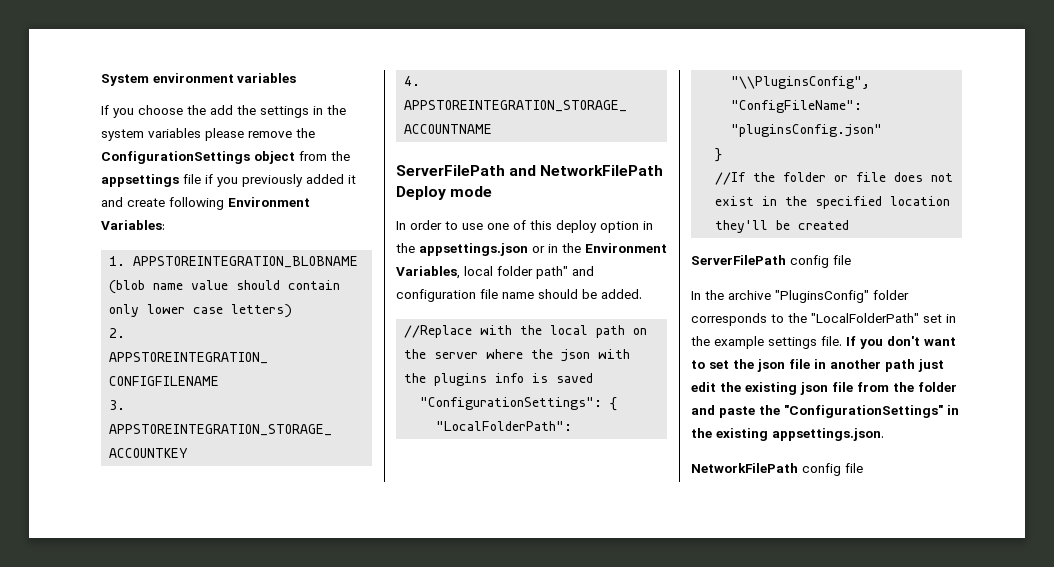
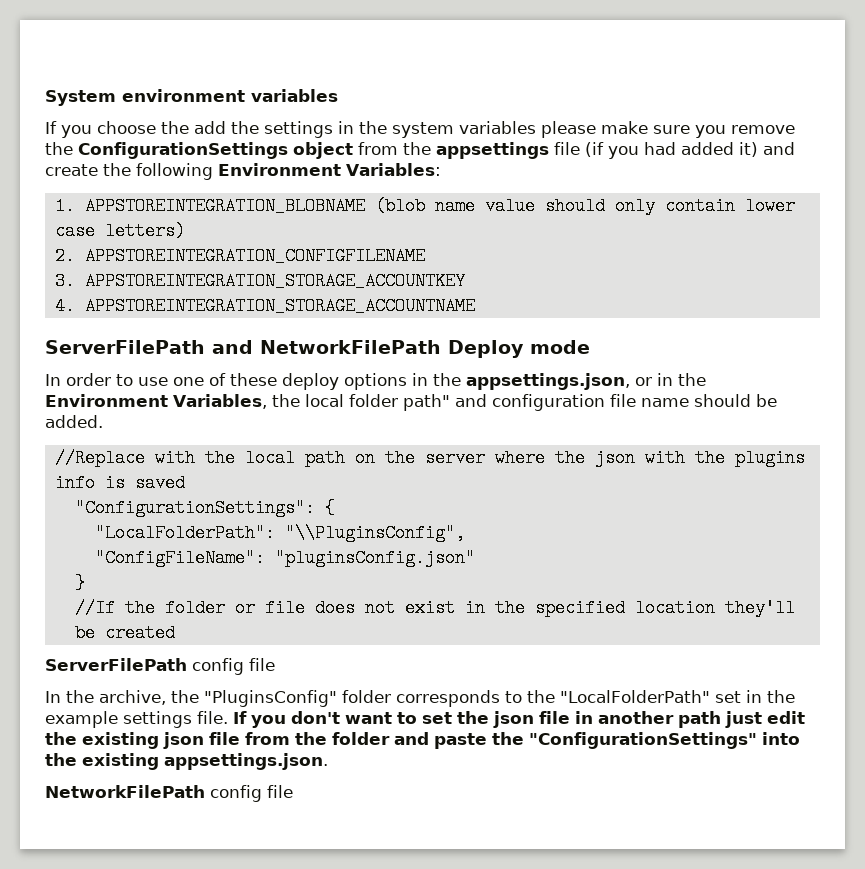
- If you choose the add the settings in the system variables please remove the ConfigurationSettings object from the appsettings file if you previously added it and create following Environment Variables:
+ If you choose the add the settings in the system variables please make sure you remove the ConfigurationSettings object from the appsettings file (if you had added it) and create the following Environment Variables:
- 1. APPSTOREINTEGRATION_BLOBNAME (blob name value should contain only lower case letters)
+ 1. APPSTOREINTEGRATION_BLOBNAME (blob name value should only contain lower case letters)
- In order to use one of this deploy option in the appsettings.json or in the Environment Variables, local folder path" and configuration file name should be added.
+ In order to use one of these deploy options in the appsettings.json, or in the Environment Variables, the local folder path" and configuration file name should be added.
- In the archive "PluginsConfig" folder corresponds to the "LocalFolderPath" set in the example settings file.
+ In the archive, the "PluginsConfig" folder corresponds to the "LocalFolderPath" set in the example settings file.
- If you don't want to set the json file in another path just edit the existing json file from the folder and paste the "ConfigurationSettings" in the existing appsettings.json.
+ If you don't want to set the json file in another path just edit the existing json file from the folder and paste the "ConfigurationSettings" into the existing appsettings.json.

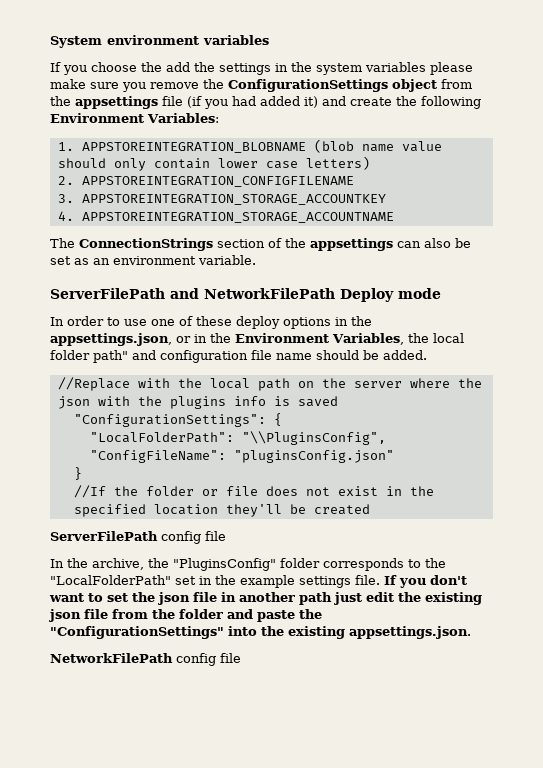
+ The ConnectionStrings section of the appsettings can also be set as an environment variable.

